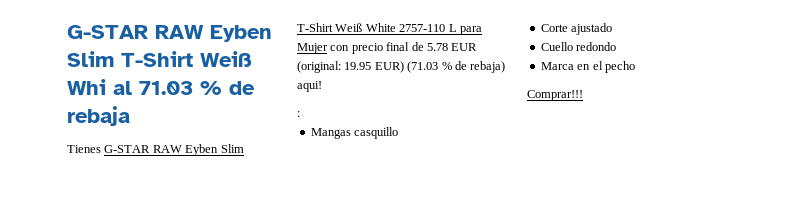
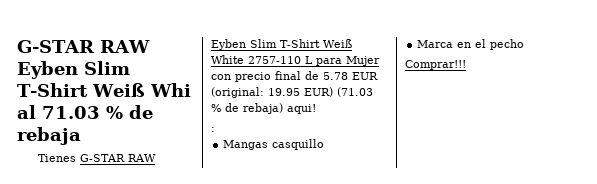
- Corte ajustado
- Cuello redondo

